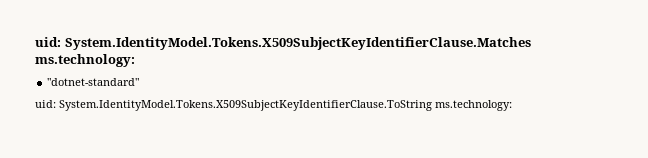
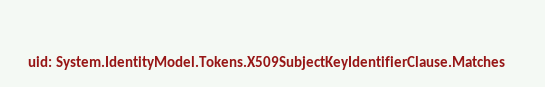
- uid: System.IdentityModel.Tokens.X509SubjectKeyIdentifierClause.Matches ms.technology:
- "dotnet-standard"
- uid: System.IdentityModel.Tokens.X509SubjectKeyIdentifierClause.ToString ms.technology:
+ uid: System.IdentityModel.Tokens.X509SubjectKeyIdentifierClause.Matches

